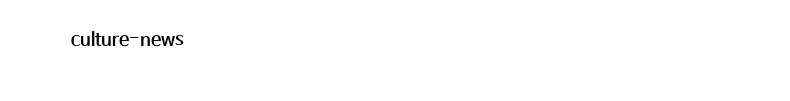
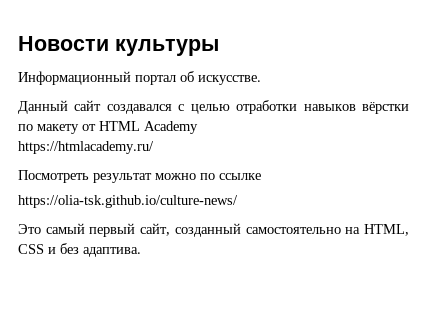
- culture-news
+ Новости культуры
+ Информационный портал об искусстве.
+ Данный сайт создавался с целью отработки навыков вёрстки по макету от HTML Academy
+ https://htmlacademy.ru/
+ Посмотреть результат можно по ссылке
+ https://olia-tsk.github.io/culture-news/
+ Это самый первый сайт, созданный самостоятельно на HTML, CSS и без адаптива.

